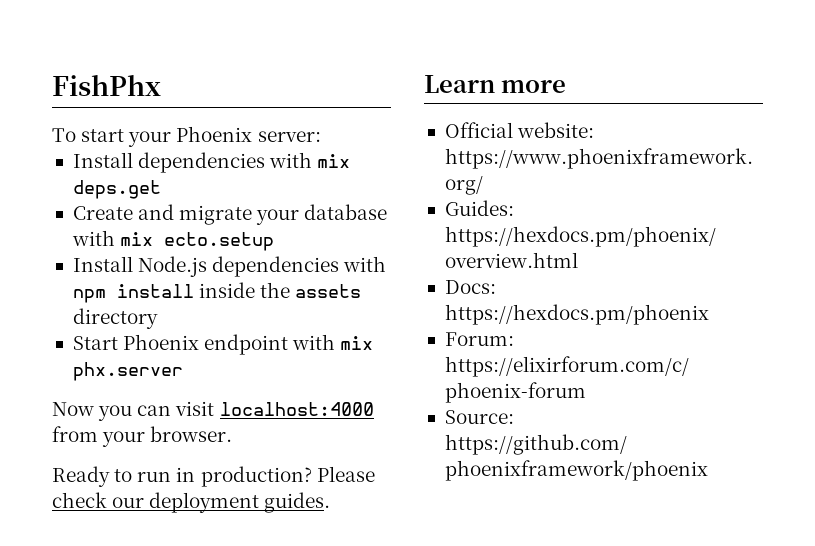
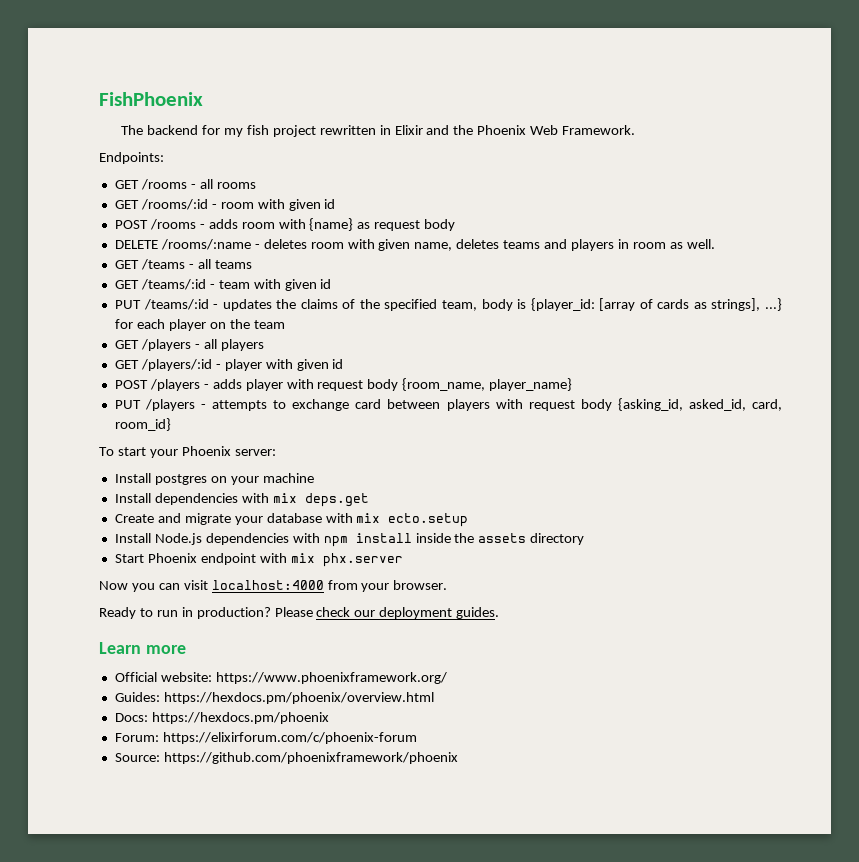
- FishPhx
+ FishPhoenix
+ The backend for my fish project rewritten in Elixir and the Phoenix Web Framework.
+ Endpoints:
+ GET /rooms - all rooms
+ GET /rooms/:id - room with given id
+ POST /rooms - adds room with {name} as request body
+ DELETE /rooms/:name - deletes room with given name, deletes teams and players in room as well.
+ GET /teams - all teams
+ GET /teams/:id - team with given id
+ PUT /teams/:id - updates the claims of the specified team, body is {player_id: [array of cards as strings], ...} for each player on the team
+ GET /players - all players
+ GET /players/:id - player with given id
+ POST /players - adds player with request body {room_name, player_name}
+ PUT /players - attempts to exchange card between players with request body {asking_id, asked_id, card, room_id}
+ Install postgres on your machine

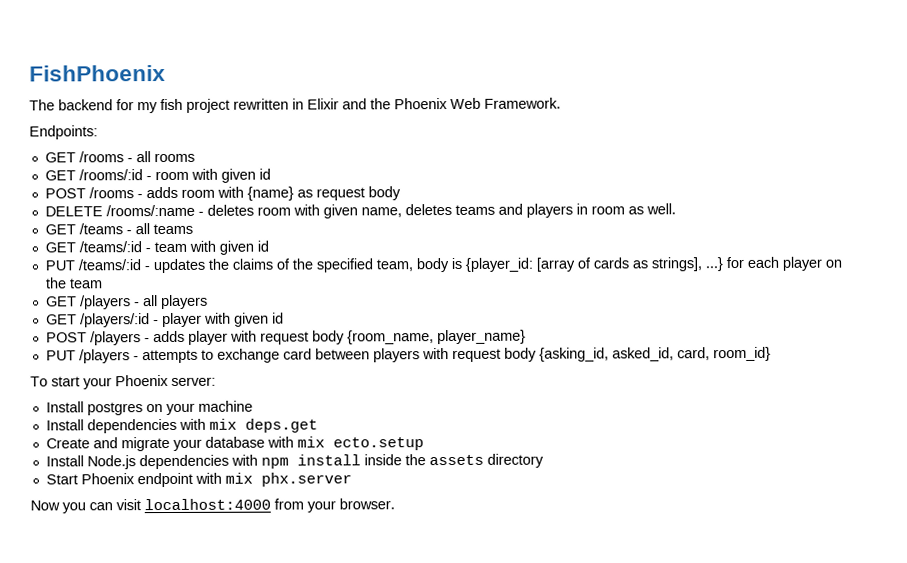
- Ready to run in production? Please check our deployment guides.
- Learn more
- Official website: https://www.phoenixframework.org/
- Guides: https://hexdocs.pm/phoenix/overview.html
- Docs: https://hexdocs.pm/phoenix
- Forum: https://elixirforum.com/c/phoenix-forum
- Source: https://github.com/phoenixframework/phoenix

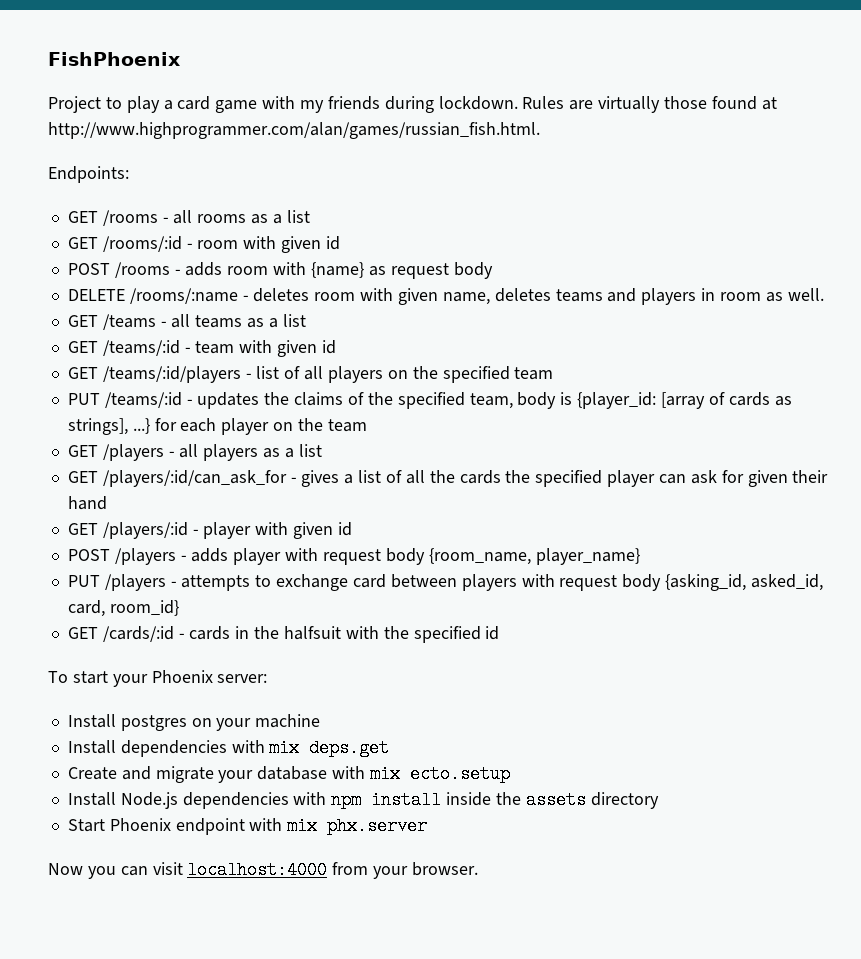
- The backend for my fish project rewritten in Elixir and the Phoenix Web Framework.
+ Project to play a card game with my friends during lockdown. Rules are virtually those found at http://www.highprogrammer.com/alan/games/russian_fish.html.
- GET /rooms - all rooms
+ GET /rooms - all rooms as a list
- GET /teams - all teams
+ GET /teams - all teams as a list
+ GET /teams/:id/players - list of all players on the specified team
- GET /players - all players
+ GET /players - all players as a list
+ GET /players/:id/can_ask_for - gives a list of all the cards the specified player can ask for given their hand
+ GET /cards/:id - cards in the halfsuit with the specified id

